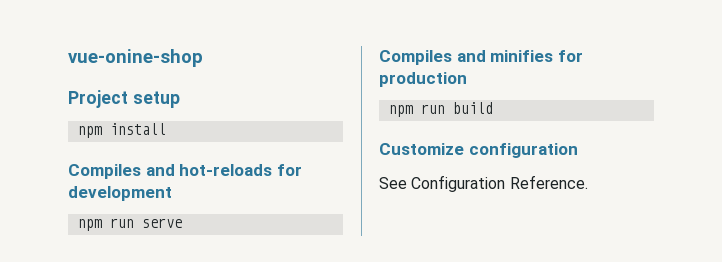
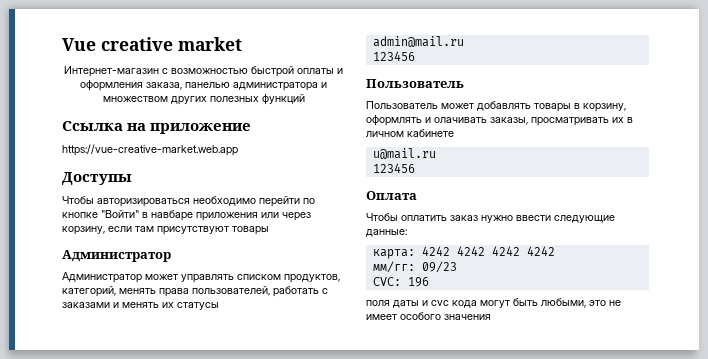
- vue-onine-shop
- Project setup
- npm install
- Compiles and hot-reloads for development
- npm run serve
- Compiles and minifies for production
- npm run build
- Customize configuration
- See Configuration Reference.
+ Vue creative market
+ Интернет-магазин с возможностью быстрой оплаты и оформления заказа, панелью администратора и множеством других полезных функций
+ Ссылка на приложение
+ https://vue-creative-market.web.app
+ Доступы
+ Чтобы авторизироваться необходимо перейти по кнопке "Войти" в навбаре приложения или через корзину, если там присутствуют товары
+ Администратор
+ Администратор может управлять списком продуктов, категорий, менять права пользователей, работать с заказами и менять их статусы
+ admin@mail.ru
+ 123456
+ Пользователь
+ Пользователь может добавлять товары в корзину, оформлять и олачивать заказы, просматривать их в личном кабинете
+ u@mail.ru
+ 123456
+ Оплата
+ Чтобы оплатить заказ нужно ввести следующие данные:
+ карта: 4242 4242 4242 4242
+ мм/гг: 09/23
+ CVC: 196
+ поля даты и cvc кода могут быть любыми, это не имеет особого значения

